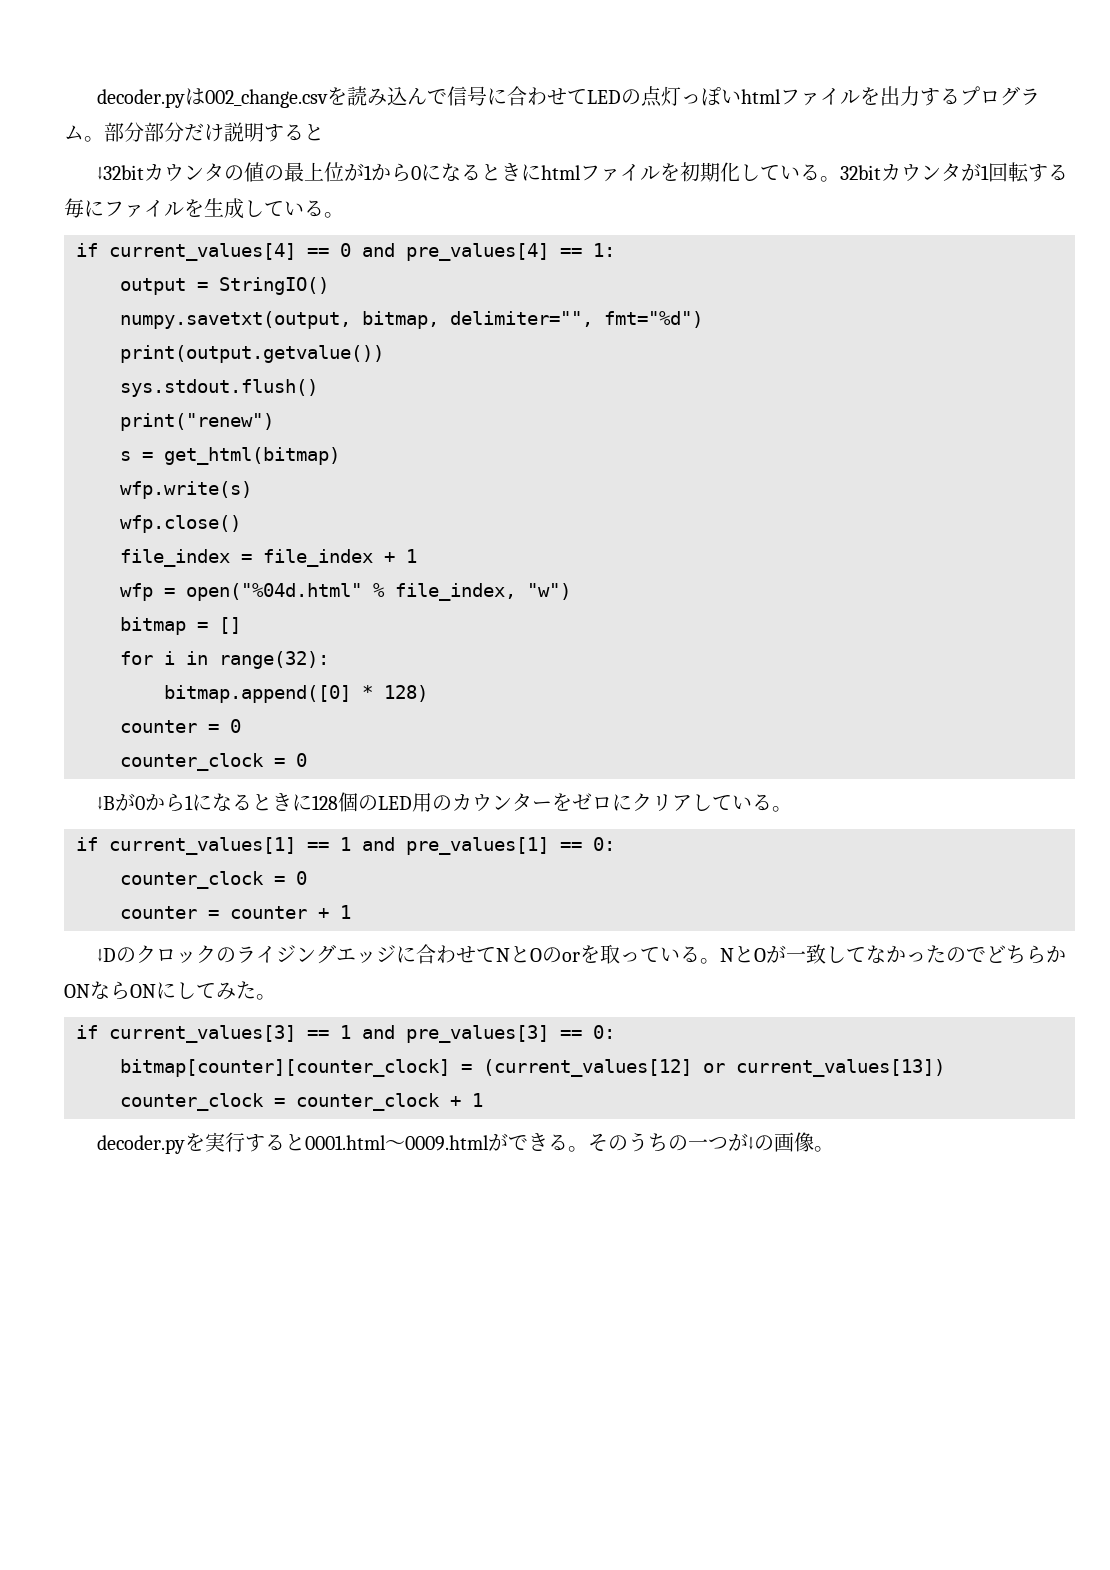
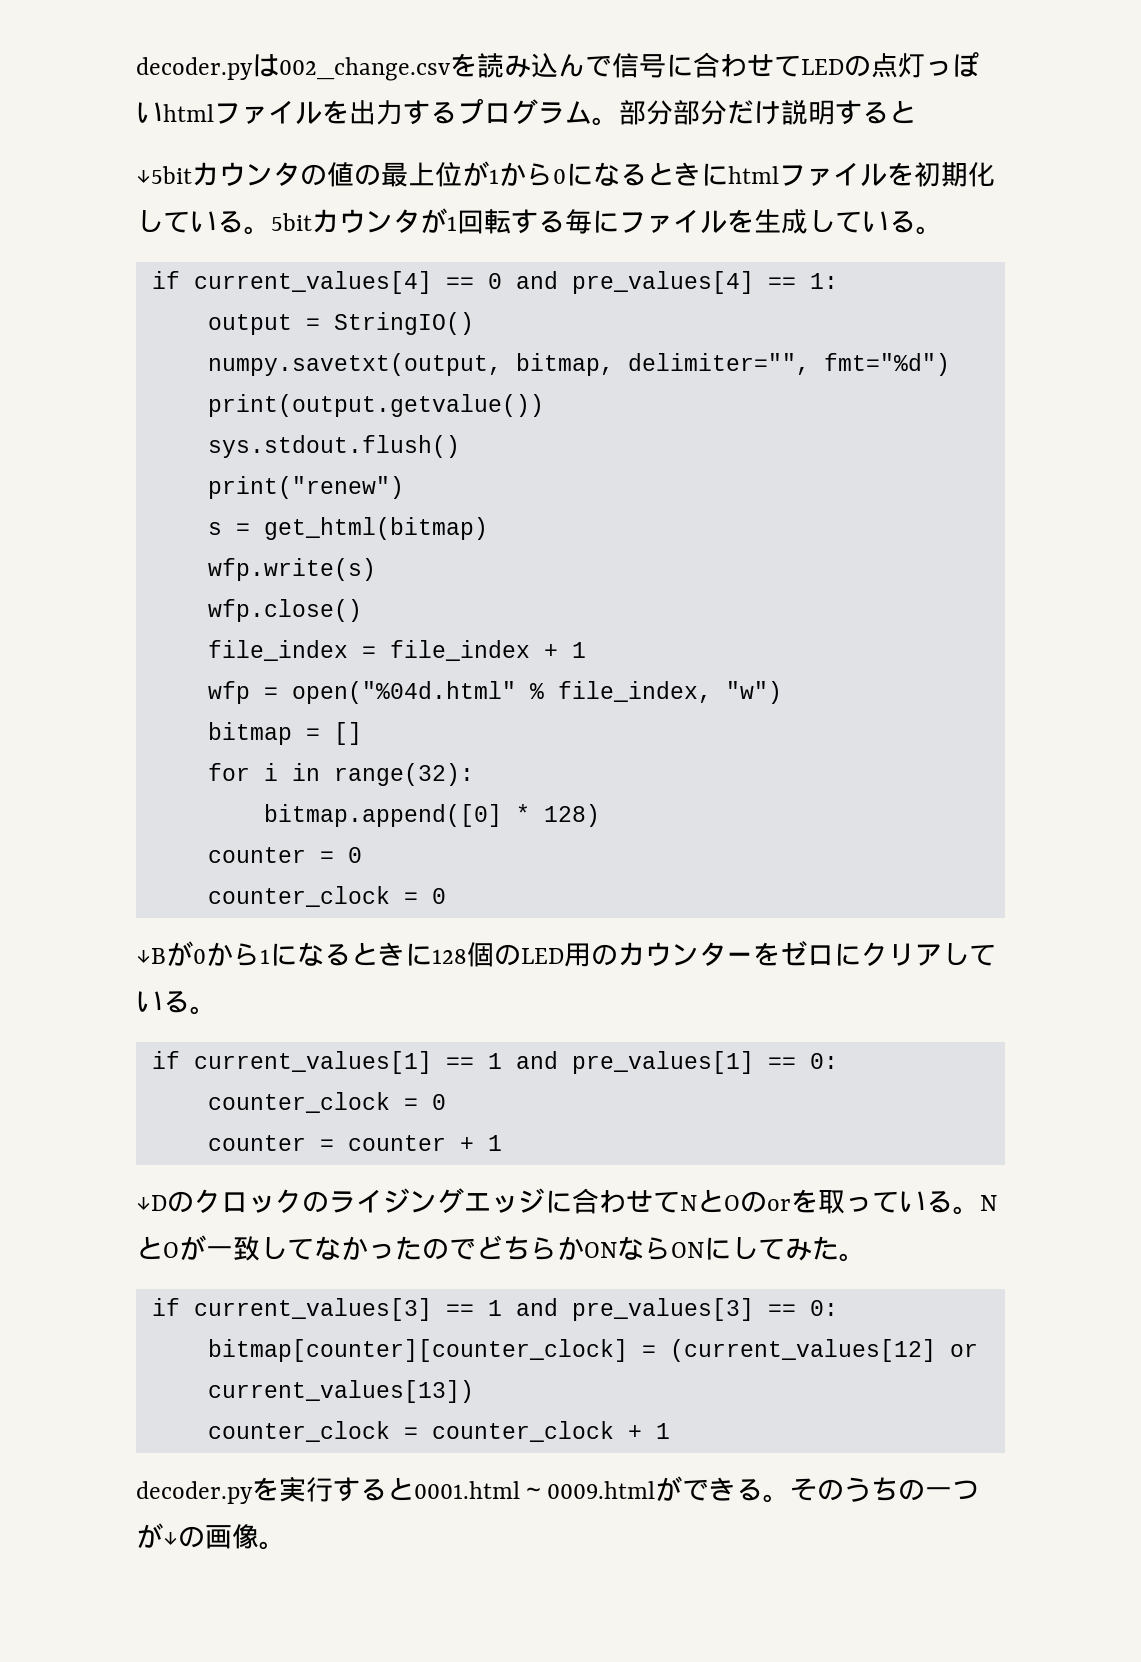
- ↓32bitカウンタの値の最上位が1から0になるときにhtmlファイルを初期化している。
+ ↓5bitカウンタの値の最上位が1から0になるときにhtmlファイルを初期化している。
- 32bitカウンタが1回転する毎にファイルを生成している。
+ 5bitカウンタが1回転する毎にファイルを生成している。

